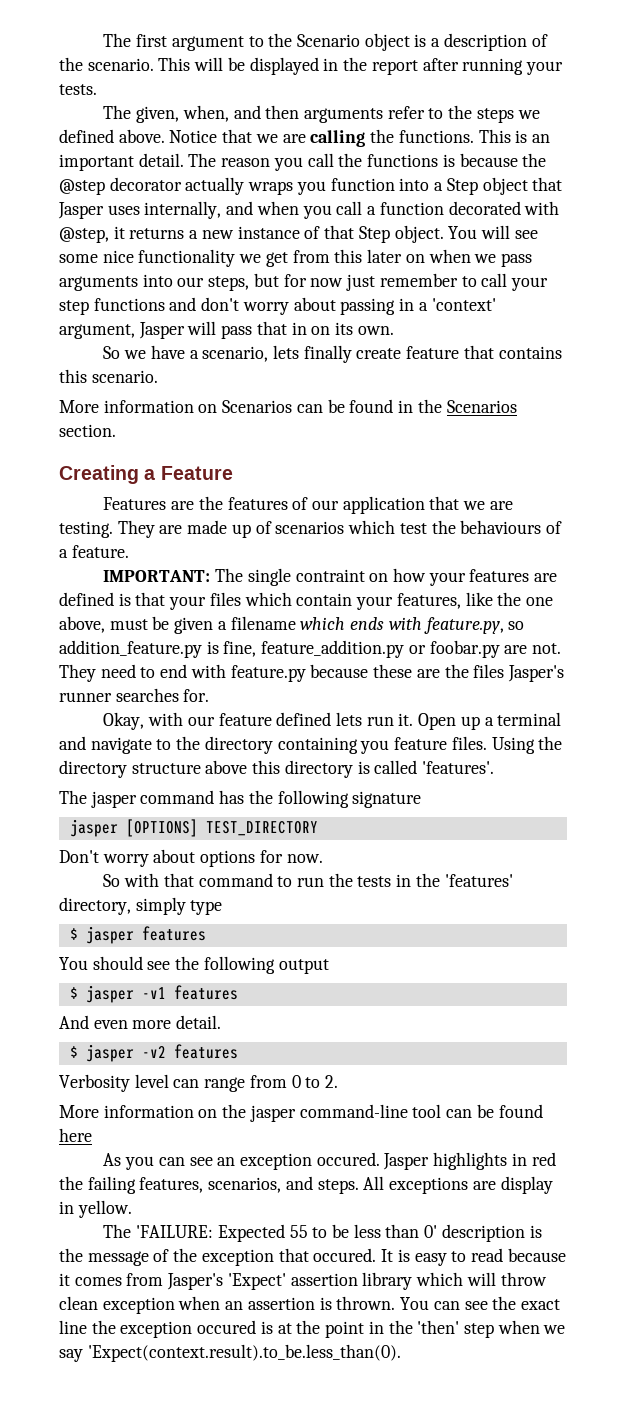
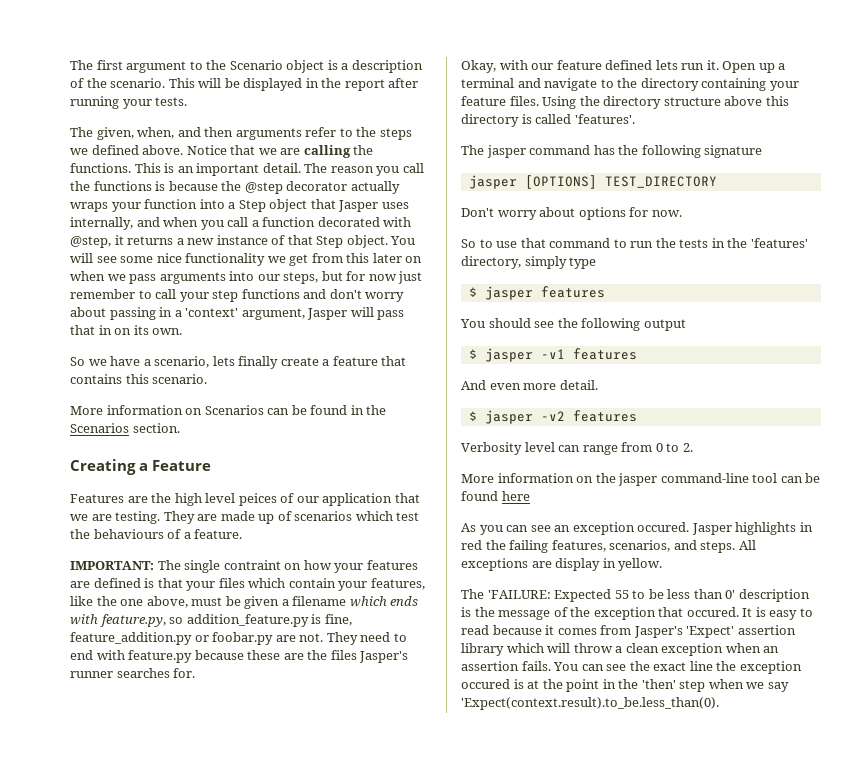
- The reason you call the functions is because the @step decorator actually wraps you function into a Step object that Jasper uses internally, and when you call a function decorated with @step, it returns a new instance of that Step object.
+ The reason you call the functions is because the @step decorator actually wraps your function into a Step object that Jasper uses internally, and when you call a function decorated with @step, it returns a new instance of that Step object.
- So we have a scenario, lets finally create feature that contains this scenario.
+ So we have a scenario, lets finally create a feature that contains this scenario.
- Features are the features of our application that we are testing.
+ Features are the high level peices of our application that we are testing.
- Open up a terminal and navigate to the directory containing you feature files.
+ Open up a terminal and navigate to the directory containing your feature files.
- So with that command to run the tests in the 'features' directory, simply type
+ So to use that command to run the tests in the 'features' directory, simply type
- It is easy to read because it comes from Jasper's 'Expect' assertion library which will throw clean exception when an assertion is thrown.
+ It is easy to read because it comes from Jasper's 'Expect' assertion library which will throw a clean exception when an assertion fails.

